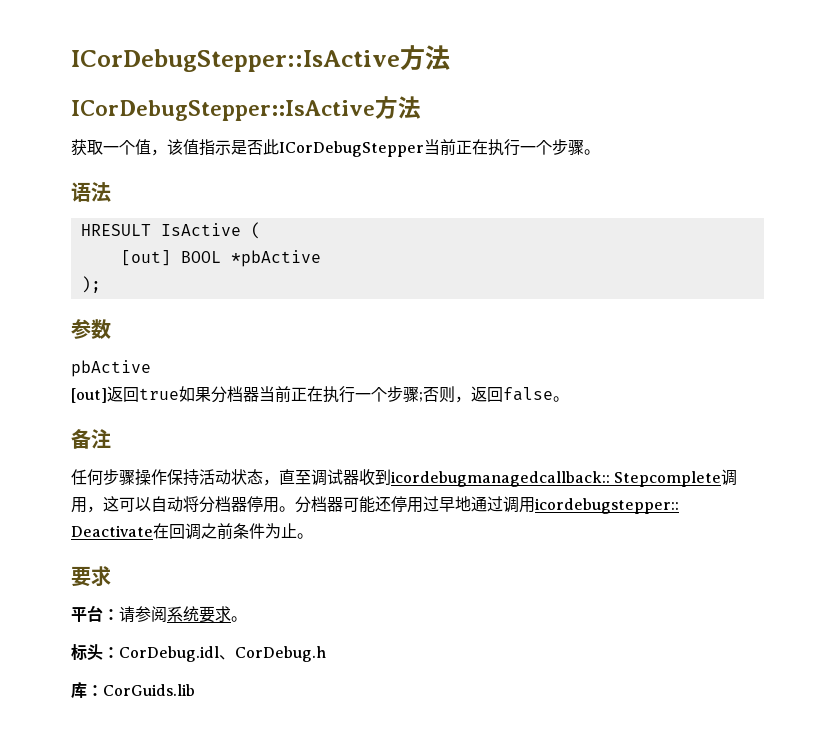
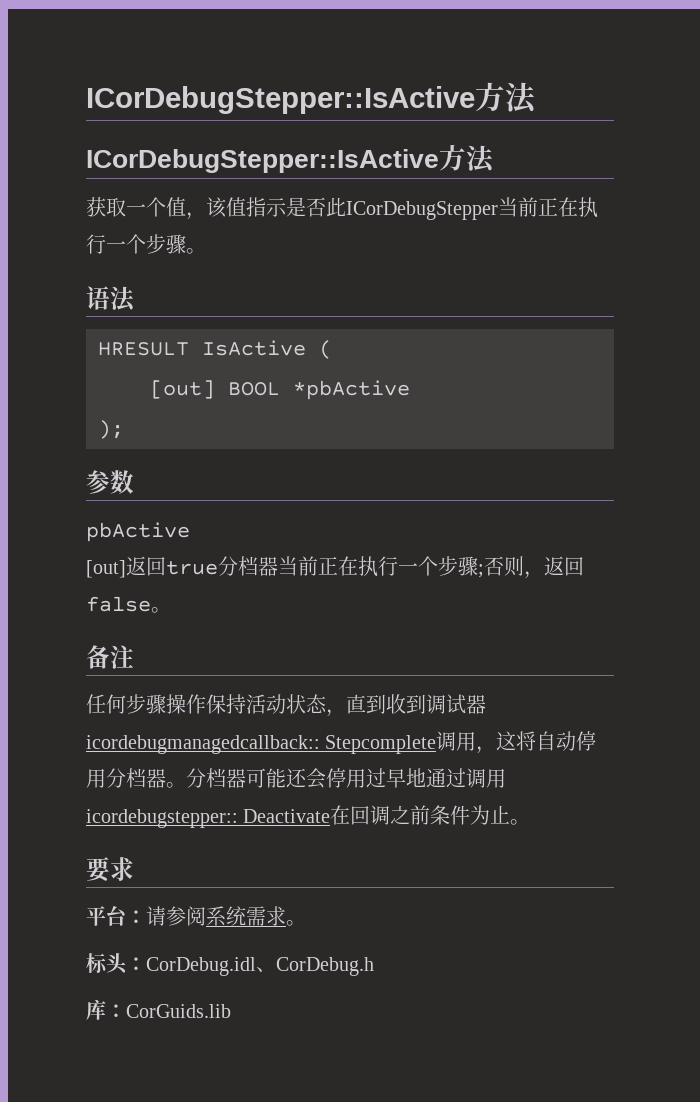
- [out]返回true如果分档器当前正在执行一个步骤;否则，返回false。
+ [out]返回true分档器当前正在执行一个步骤;否则，返回false。
- 任何步骤操作保持活动状态，直至调试器收到icordebugmanagedcallback:: Stepcomplete调用，这可以自动将分档器停用。
+ 任何步骤操作保持活动状态，直到收到调试器icordebugmanagedcallback:: Stepcomplete调用，这将自动停用分档器。
- 分档器可能还停用过早地通过调用icordebugstepper:: Deactivate在回调之前条件为止。
+ 分档器可能还会停用过早地通过调用icordebugstepper:: Deactivate在回调之前条件为止。
- 平台：请参阅系统要求。
+ 平台：请参阅系统需求。

